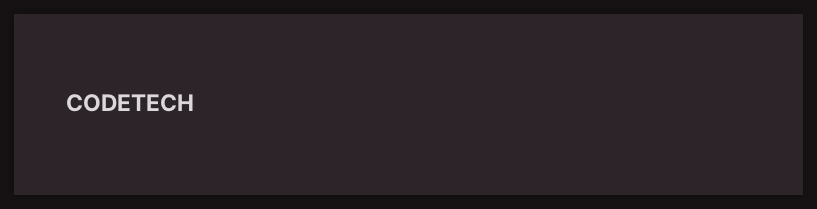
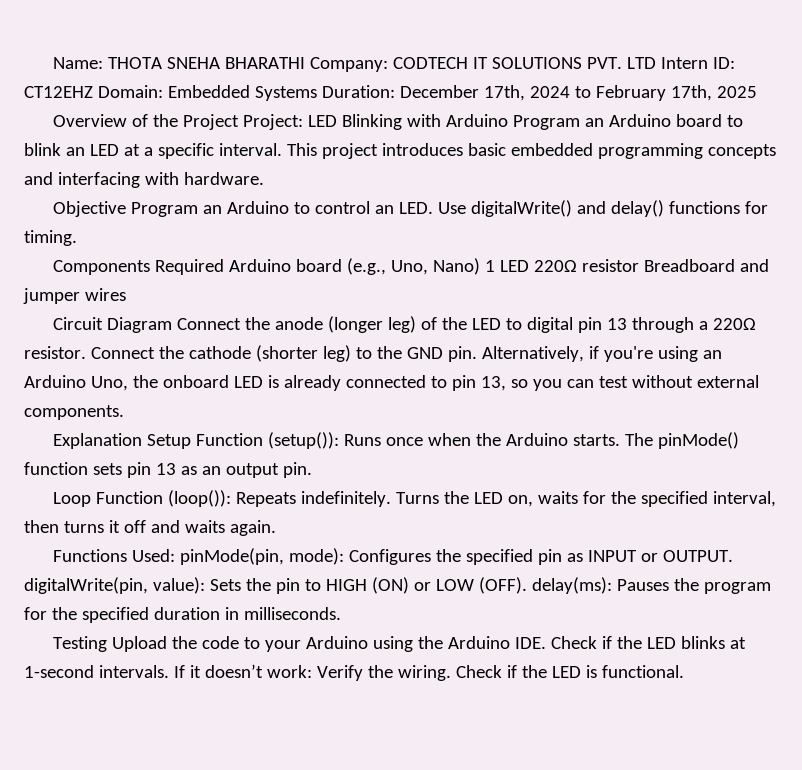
- CODETECH
+ Name: THOTA SNEHA BHARATHI Company: CODTECH IT SOLUTIONS PVT. LTD Intern ID: CT12EHZ Domain: Embedded Systems Duration: December 17th, 2024 to February 17th, 2025
+ Overview of the Project Project: LED Blinking with Arduino Program an Arduino board to blink an LED at a specific interval. This project introduces basic embedded programming concepts and interfacing with hardware.
+ Objective Program an Arduino to control an LED. Use digitalWrite() and delay() functions for timing.
+ Components Required Arduino board (e.g., Uno, Nano) 1 LED 220Ω resistor Breadboard and jumper wires
+ Circuit Diagram Connect the anode (longer leg) of the LED to digital pin 13 through a 220Ω resistor. Connect the cathode (shorter leg) to the GND pin. Alternatively, if you're using an Arduino Uno, the onboard LED is already connected to pin 13, so you can test without external components.
+ Explanation Setup Function (setup()): Runs once when the Arduino starts. The pinMode() function sets pin 13 as an output pin.
+ Loop Function (loop()): Repeats indefinitely. Turns the LED on, waits for the specified interval, then turns it off and waits again.
+ Functions Used: pinMode(pin, mode): Configures the specified pin as INPUT or OUTPUT. digitalWrite(pin, value): Sets the pin to HIGH (ON) or LOW (OFF). delay(ms): Pauses the program for the specified duration in milliseconds.
+ Testing Upload the code to your Arduino using the Arduino IDE. Check if the LED blinks at 1-second intervals. If it doesn’t work: Verify the wiring. Check if the LED is functional.

